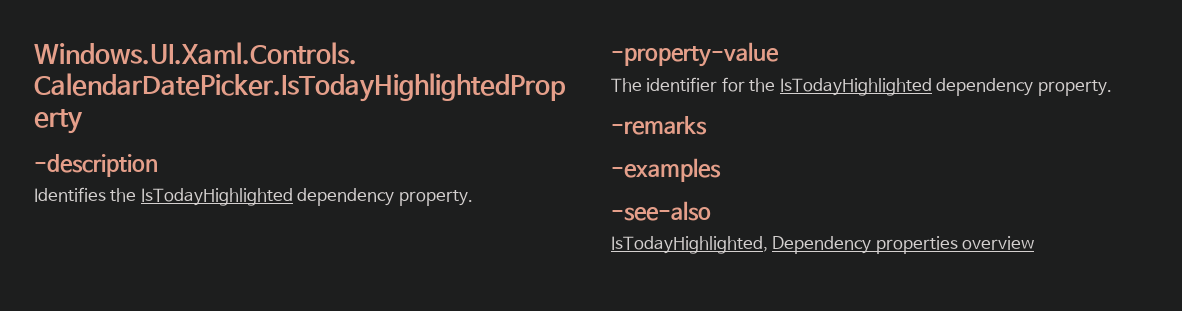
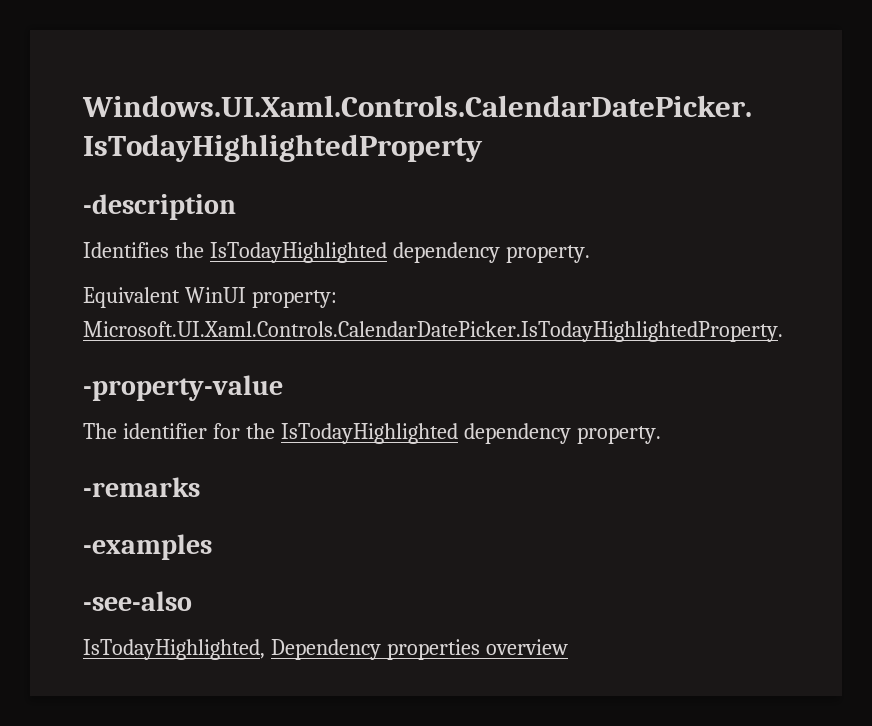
+ Equivalent WinUI property: Microsoft.UI.Xaml.Controls.CalendarDatePicker.IsTodayHighlightedProperty.

